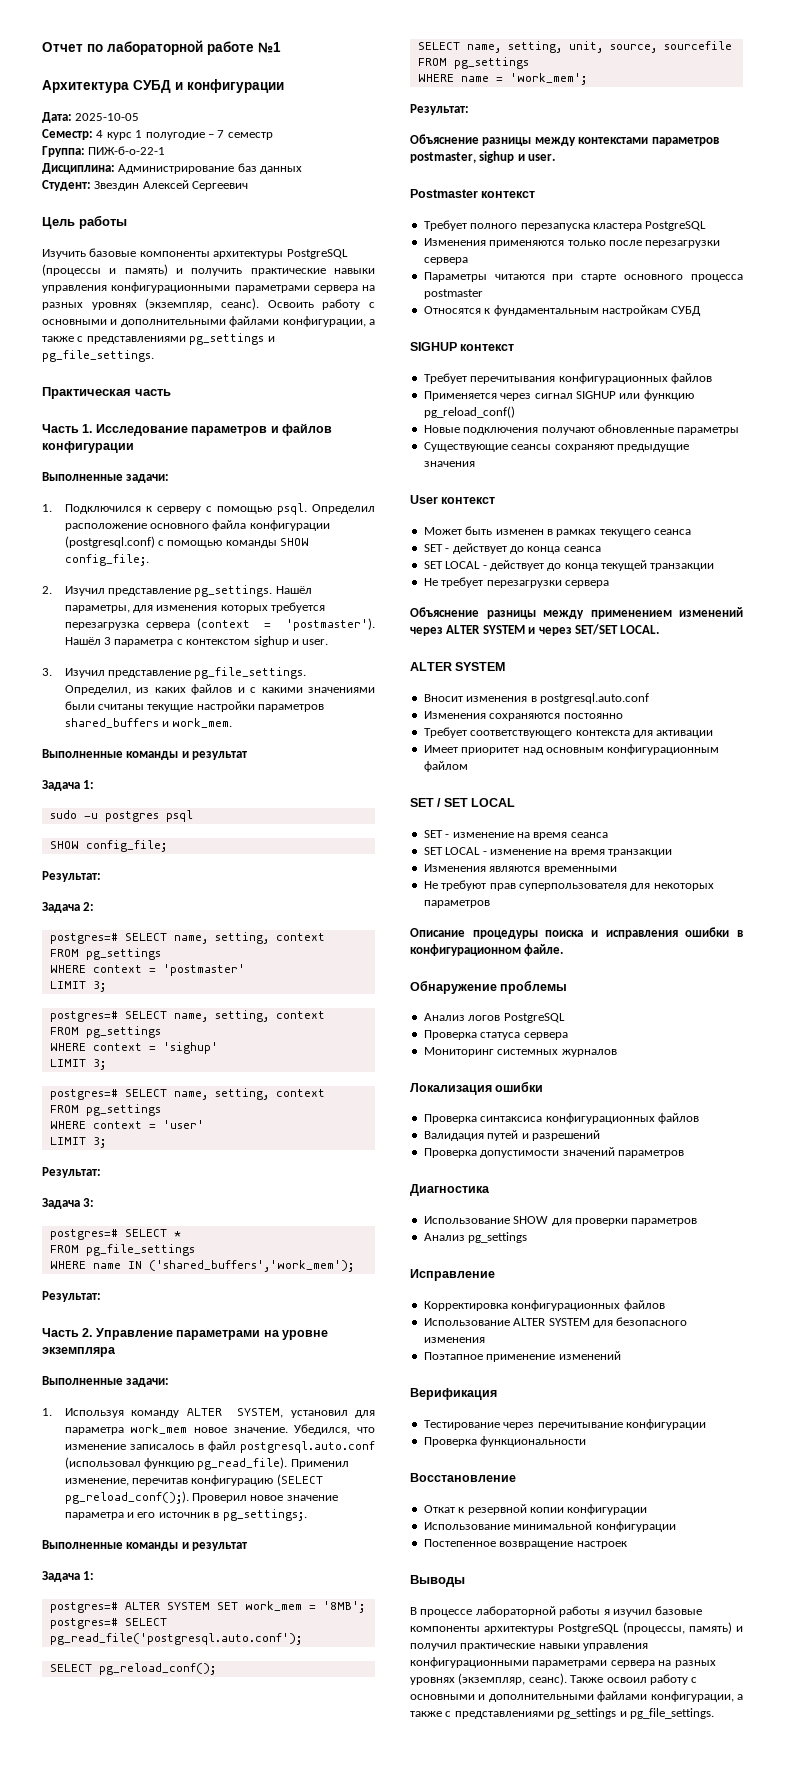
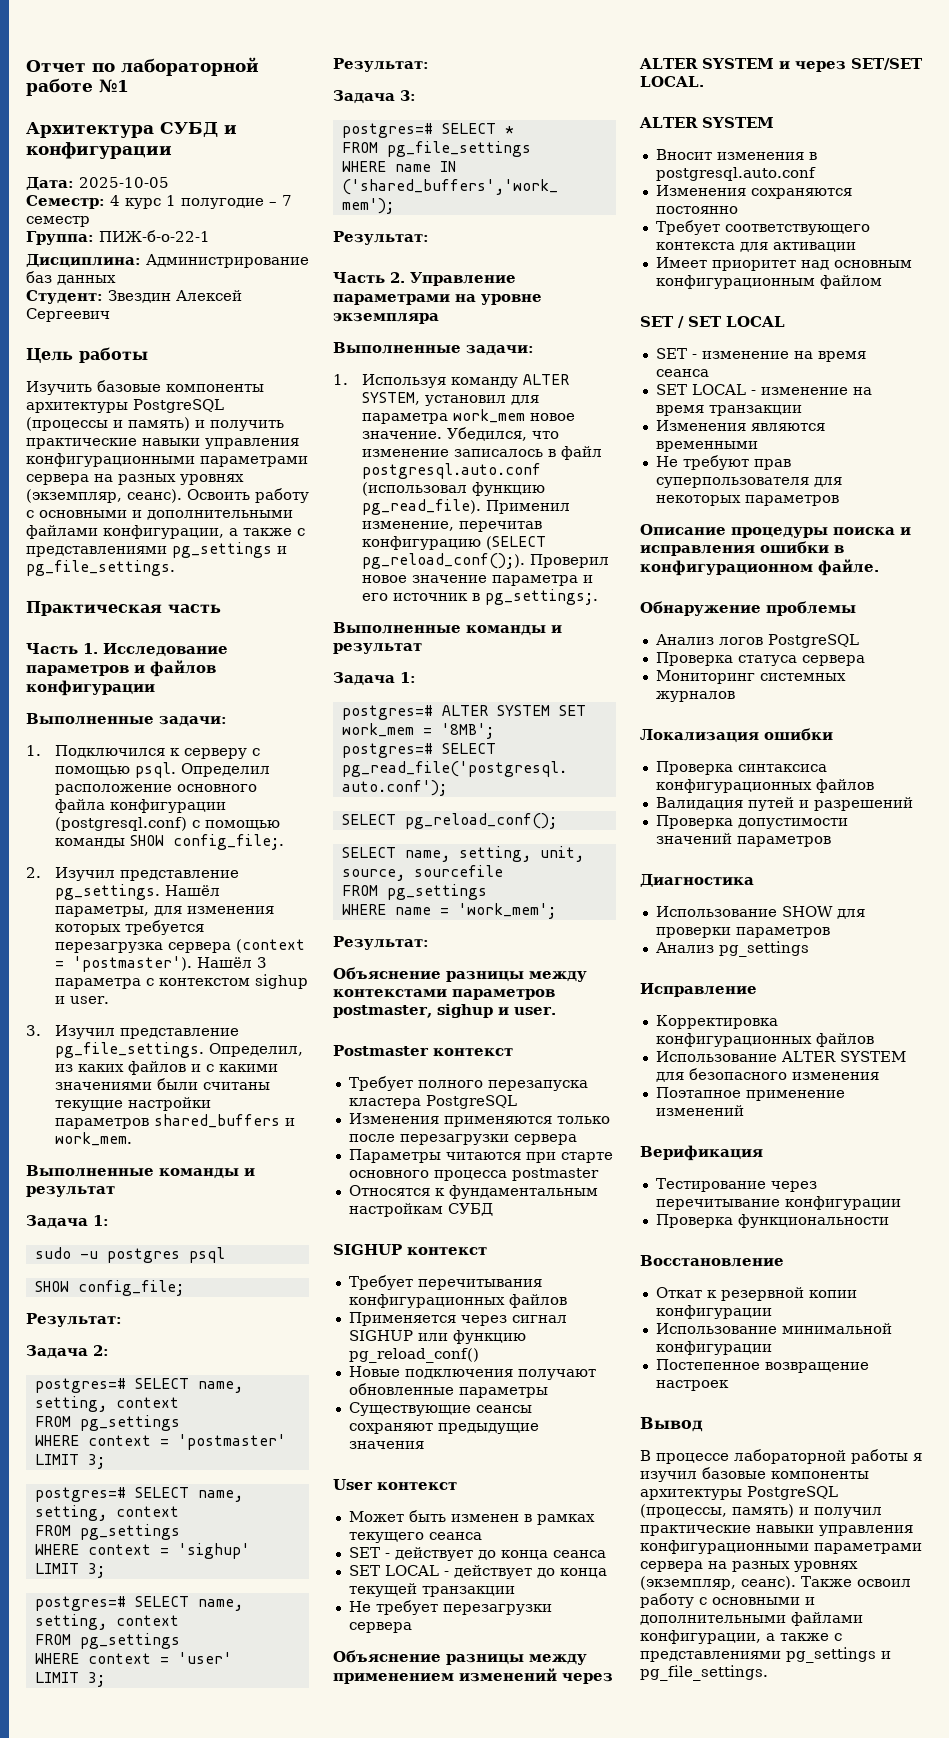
- Выводы
+ Вывод

